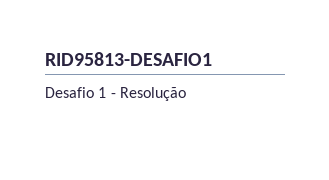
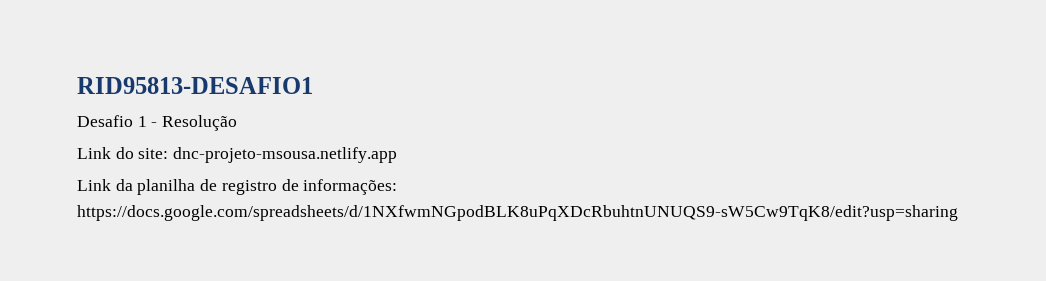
+ Link do site: dnc-projeto-msousa.netlify.app
+ Link da planilha de registro de informações: https://docs.google.com/spreadsheets/d/1NXfwmNGpodBLK8uPqXDcRbuhtnUNUQS9-sW5Cw9TqK8/edit?usp=sharing

